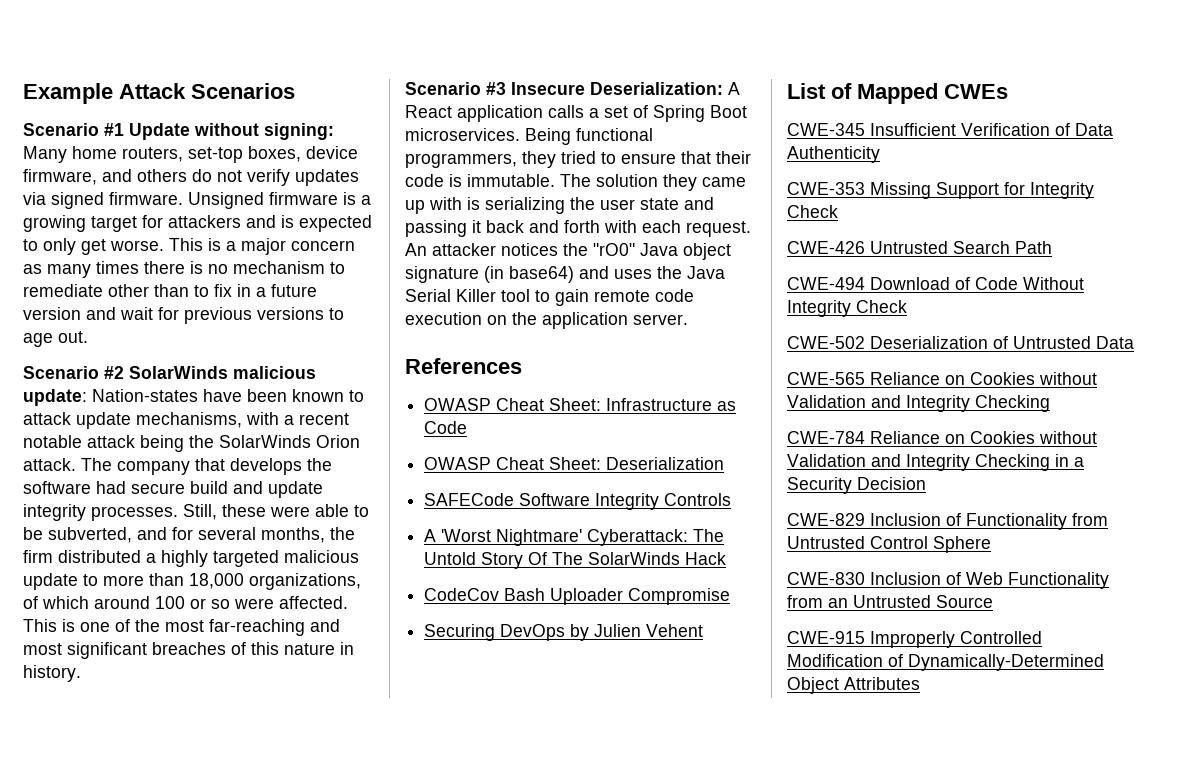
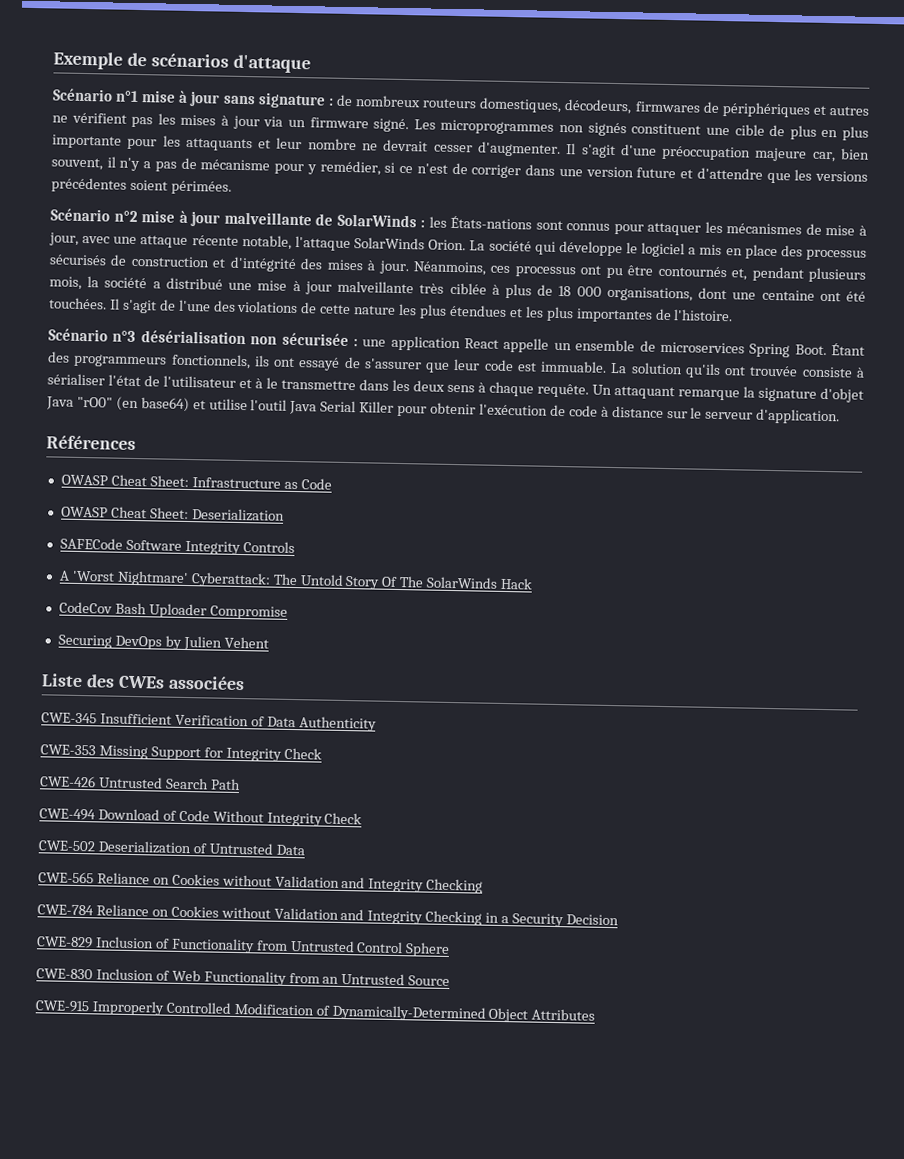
- Example Attack Scenarios
- Scenario #1 Update without signing: Many home routers, set-top boxes, device firmware, and others do not verify updates via signed firmware. Unsigned firmware is a growing target for attackers and is expected to only get worse. This is a major concern as many times there is no mechanism to remediate other than to fix in a future version and wait for previous versions to age out.
- Scenario #2 SolarWinds malicious update: Nation-states have been known to attack update mechanisms, with a recent notable attack being the SolarWinds Orion attack. The company that develops the software had secure build and update integrity processes. Still, these were able to be subverted, and for several months, the firm distributed a highly targeted malicious update to more than 18,000 organizations, of which around 100 or so were affected. This is one of the most far-reaching and most significant breaches of this nature in history.
- Scenario #3 Insecure Deserialization: A React application calls a set of Spring Boot microservices. Being functional programmers, they tried to ensure that their code is immutable. The solution they came up with is serializing the user state and passing it back and forth with each request. An attacker notices the "rO0" Java object signature (in base64) and uses the Java Serial Killer tool to gain remote code execution on the application server.
- References
+ Exemple de scénarios d'attaque
+ Scénario n°1 mise à jour sans signature : de nombreux routeurs domestiques, décodeurs, firmwares de périphériques et autres ne vérifient pas les mises à jour via un firmware signé. Les microprogrammes non signés constituent une cible de plus en plus importante pour les attaquants et leur nombre ne devrait cesser d'augmenter. Il s'agit d'une préoccupation majeure car, bien souvent, il n'y a pas de mécanisme pour y remédier, si ce n'est de corriger dans une version future et d'attendre que les versions précédentes soient périmées.
+ Scénario n°2 mise à jour malveillante de SolarWinds : les États-nations sont connus pour attaquer les mécanismes de mise à jour, avec une attaque récente notable, l'attaque SolarWinds Orion. La société qui développe le logiciel a mis en place des processus sécurisés de construction et d'intégrité des mises à jour. Néanmoins, ces processus ont pu être contournés et, pendant plusieurs mois, la société a distribué une mise à jour malveillante très ciblée à plus de 18 000 organisations, dont une centaine ont été touchées. Il s'agit de l'une des violations de cette nature les plus étendues et les plus importantes de l'histoire.
+ Scénario n°3 désérialisation non sécurisée : une application React appelle un ensemble de microservices Spring Boot. Étant des programmeurs fonctionnels, ils ont essayé de s'assurer que leur code est immuable. La solution qu'ils ont trouvée consiste à sérialiser l'état de l'utilisateur et à le transmettre dans les deux sens à chaque requête. Un attaquant remarque la signature d'objet Java "rO0" (en base64) et utilise l'outil Java Serial Killer pour obtenir l'exécution de code à distance sur le serveur d'application.
+ Références
- List of Mapped CWEs
+ Liste des CWEs associées

